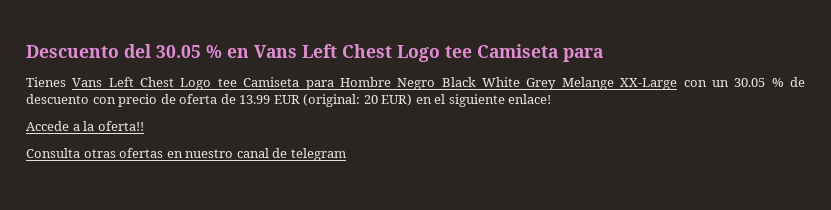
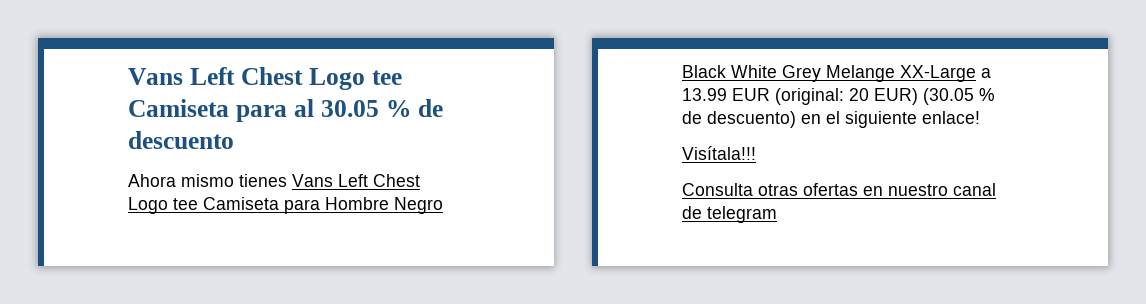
- Descuento del 30.05 % en Vans Left Chest Logo tee Camiseta para
- Tienes Vans Left Chest Logo tee Camiseta para Hombre Negro Black White Grey Melange XX-Large con un 30.05 % de descuento con precio de oferta de 13.99 EUR (original: 20 EUR) en el siguiente enlace!
+ Vans Left Chest Logo tee Camiseta para al 30.05 % de descuento
+ Ahora mismo tienes Vans Left Chest Logo tee Camiseta para Hombre Negro Black White Grey Melange XX-Large a 13.99 EUR (original: 20 EUR) (30.05 % de descuento) en el siguiente enlace!
- Accede a la oferta!!
+ Visítala!!!

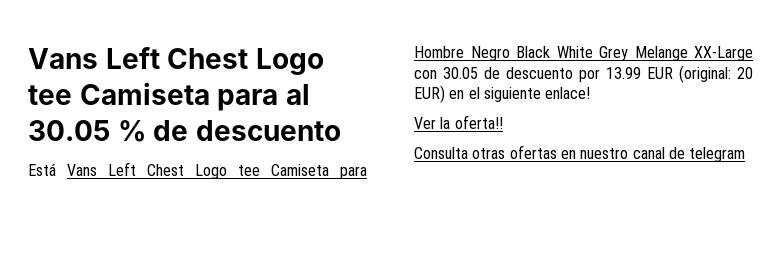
- Ahora mismo tienes Vans Left Chest Logo tee Camiseta para Hombre Negro Black White Grey Melange XX-Large a 13.99 EUR (original: 20 EUR) (30.05 % de descuento) en el siguiente enlace!
+ Está Vans Left Chest Logo tee Camiseta para Hombre Negro Black White Grey Melange XX-Large con 30.05 de descuento por 13.99 EUR (original: 20 EUR) en el siguiente enlace!
- Visítala!!!
+ Ver la oferta!!

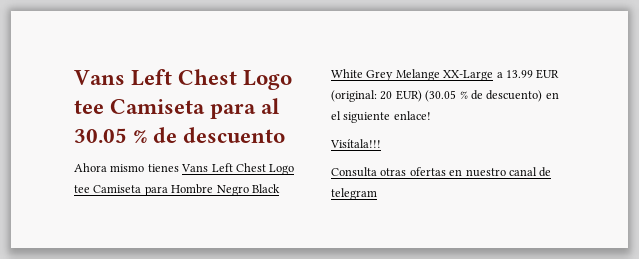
- Está Vans Left Chest Logo tee Camiseta para Hombre Negro Black White Grey Melange XX-Large con 30.05 de descuento por 13.99 EUR (original: 20 EUR) en el siguiente enlace!
+ Ahora mismo tienes Vans Left Chest Logo tee Camiseta para Hombre Negro Black White Grey Melange XX-Large a 13.99 EUR (original: 20 EUR) (30.05 % de descuento) en el siguiente enlace!
- Ver la oferta!!
+ Visítala!!!

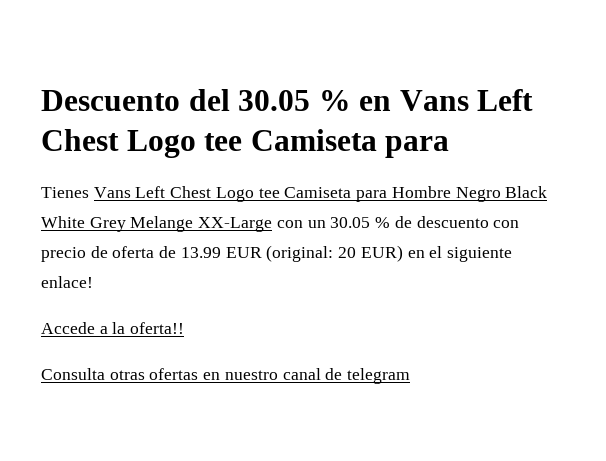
- Vans Left Chest Logo tee Camiseta para al 30.05 % de descuento
- Ahora mismo tienes Vans Left Chest Logo tee Camiseta para Hombre Negro Black White Grey Melange XX-Large a 13.99 EUR (original: 20 EUR) (30.05 % de descuento) en el siguiente enlace!
+ Descuento del 30.05 % en Vans Left Chest Logo tee Camiseta para
+ Tienes Vans Left Chest Logo tee Camiseta para Hombre Negro Black White Grey Melange XX-Large con un 30.05 % de descuento con precio de oferta de 13.99 EUR (original: 20 EUR) en el siguiente enlace!
- Visítala!!!
+ Accede a la oferta!!

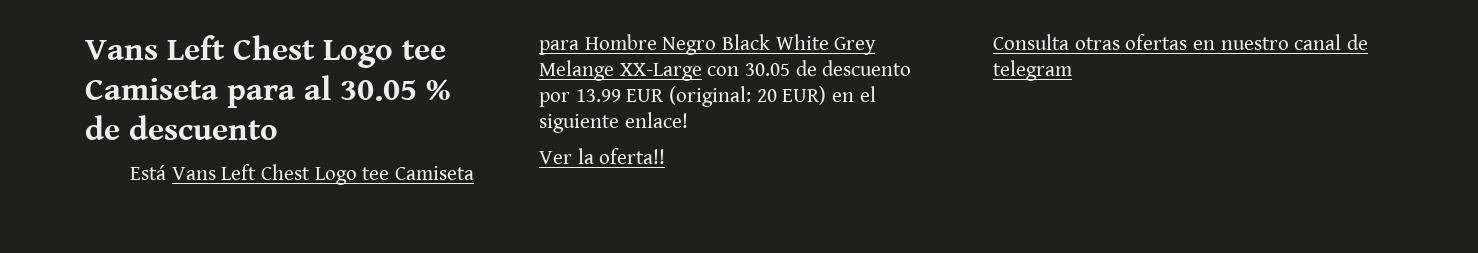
- Descuento del 30.05 % en Vans Left Chest Logo tee Camiseta para
- Tienes Vans Left Chest Logo tee Camiseta para Hombre Negro Black White Grey Melange XX-Large con un 30.05 % de descuento con precio de oferta de 13.99 EUR (original: 20 EUR) en el siguiente enlace!
+ Vans Left Chest Logo tee Camiseta para al 30.05 % de descuento
+ Está Vans Left Chest Logo tee Camiseta para Hombre Negro Black White Grey Melange XX-Large con 30.05 de descuento por 13.99 EUR (original: 20 EUR) en el siguiente enlace!
- Accede a la oferta!!
+ Ver la oferta!!

